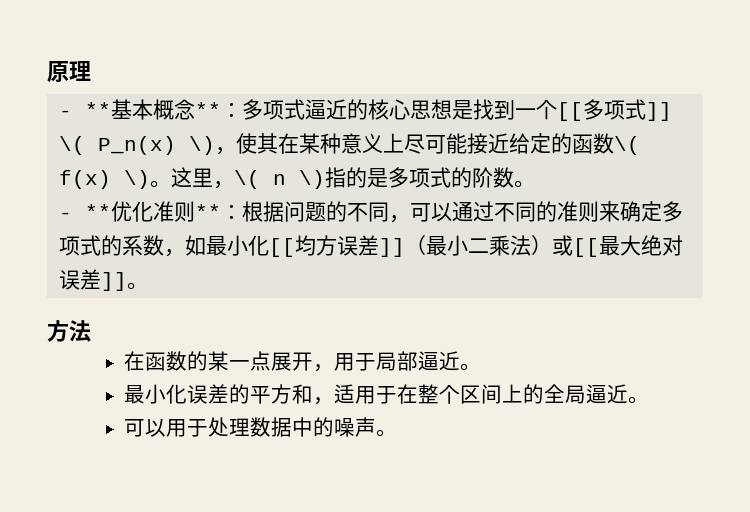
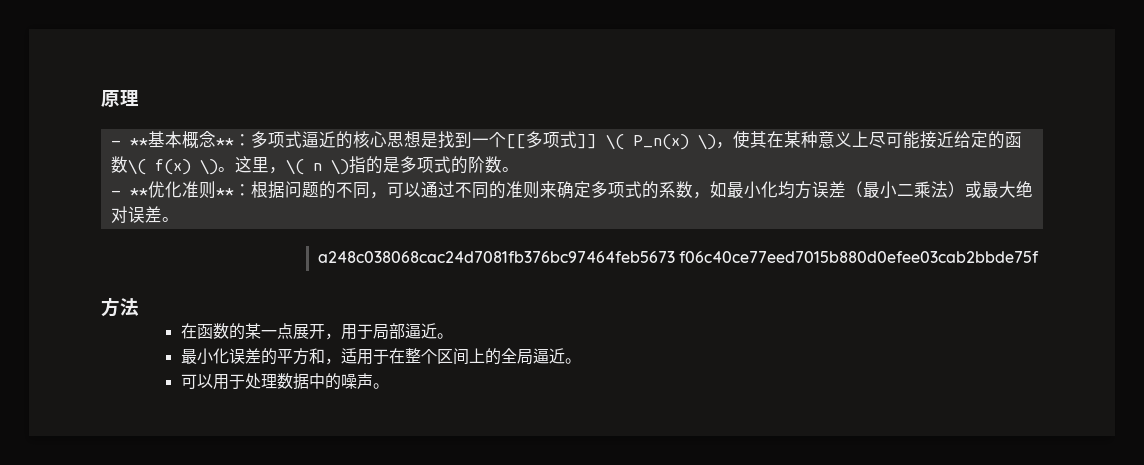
- - **优化准则**：根据问题的不同，可以通过不同的准则来确定多项式的系数，如最小化[[均方误差]]（最小二乘法）或[[最大绝对误差]]。
+ - **优化准则**：根据问题的不同，可以通过不同的准则来确定多项式的系数，如最小化均方误差（最小二乘法）或最大绝对误差。
+ a248c038068cac24d7081fb376bc97464feb5673 f06c40ce77eed7015b880d0efee03cab2bbde75f

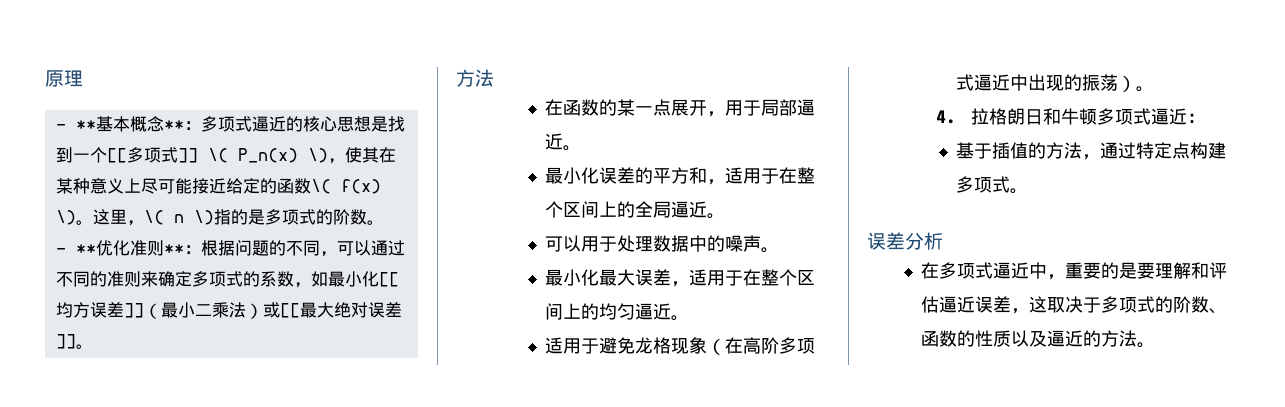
- - **优化准则**：根据问题的不同，可以通过不同的准则来确定多项式的系数，如最小化均方误差（最小二乘法）或最大绝对误差。
- a248c038068cac24d7081fb376bc97464feb5673 f06c40ce77eed7015b880d0efee03cab2bbde75f
+ - **优化准则**：根据问题的不同，可以通过不同的准则来确定多项式的系数，如最小化[[均方误差]]（最小二乘法）或[[最大绝对误差]]。
+ 最小化最大误差，适用于在整个区间上的均匀逼近。
+ 适用于避免龙格现象（在高阶多项式逼近中出现的振荡）。
+ 4.拉格朗日和牛顿多项式逼近：
+ 基于插值的方法，通过特定点构建多项式。
+ 误差分析
+ 在多项式逼近中，重要的是要理解和评估逼近误差，这取决于多项式的阶数、函数的性质以及逼近的方法。

